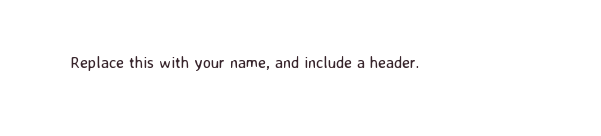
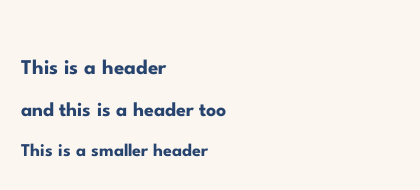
- Replace this with your name, and include a header.
+ This is a header
+ and this is a header too
+ This is a smaller header

